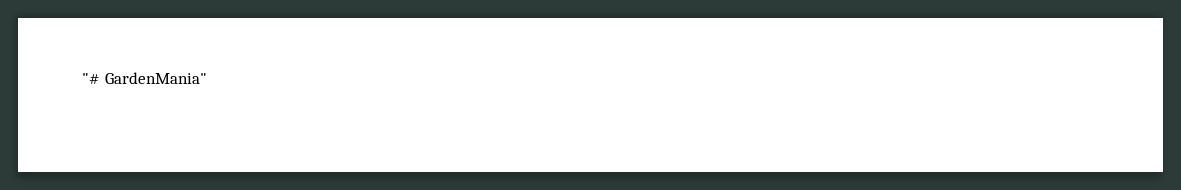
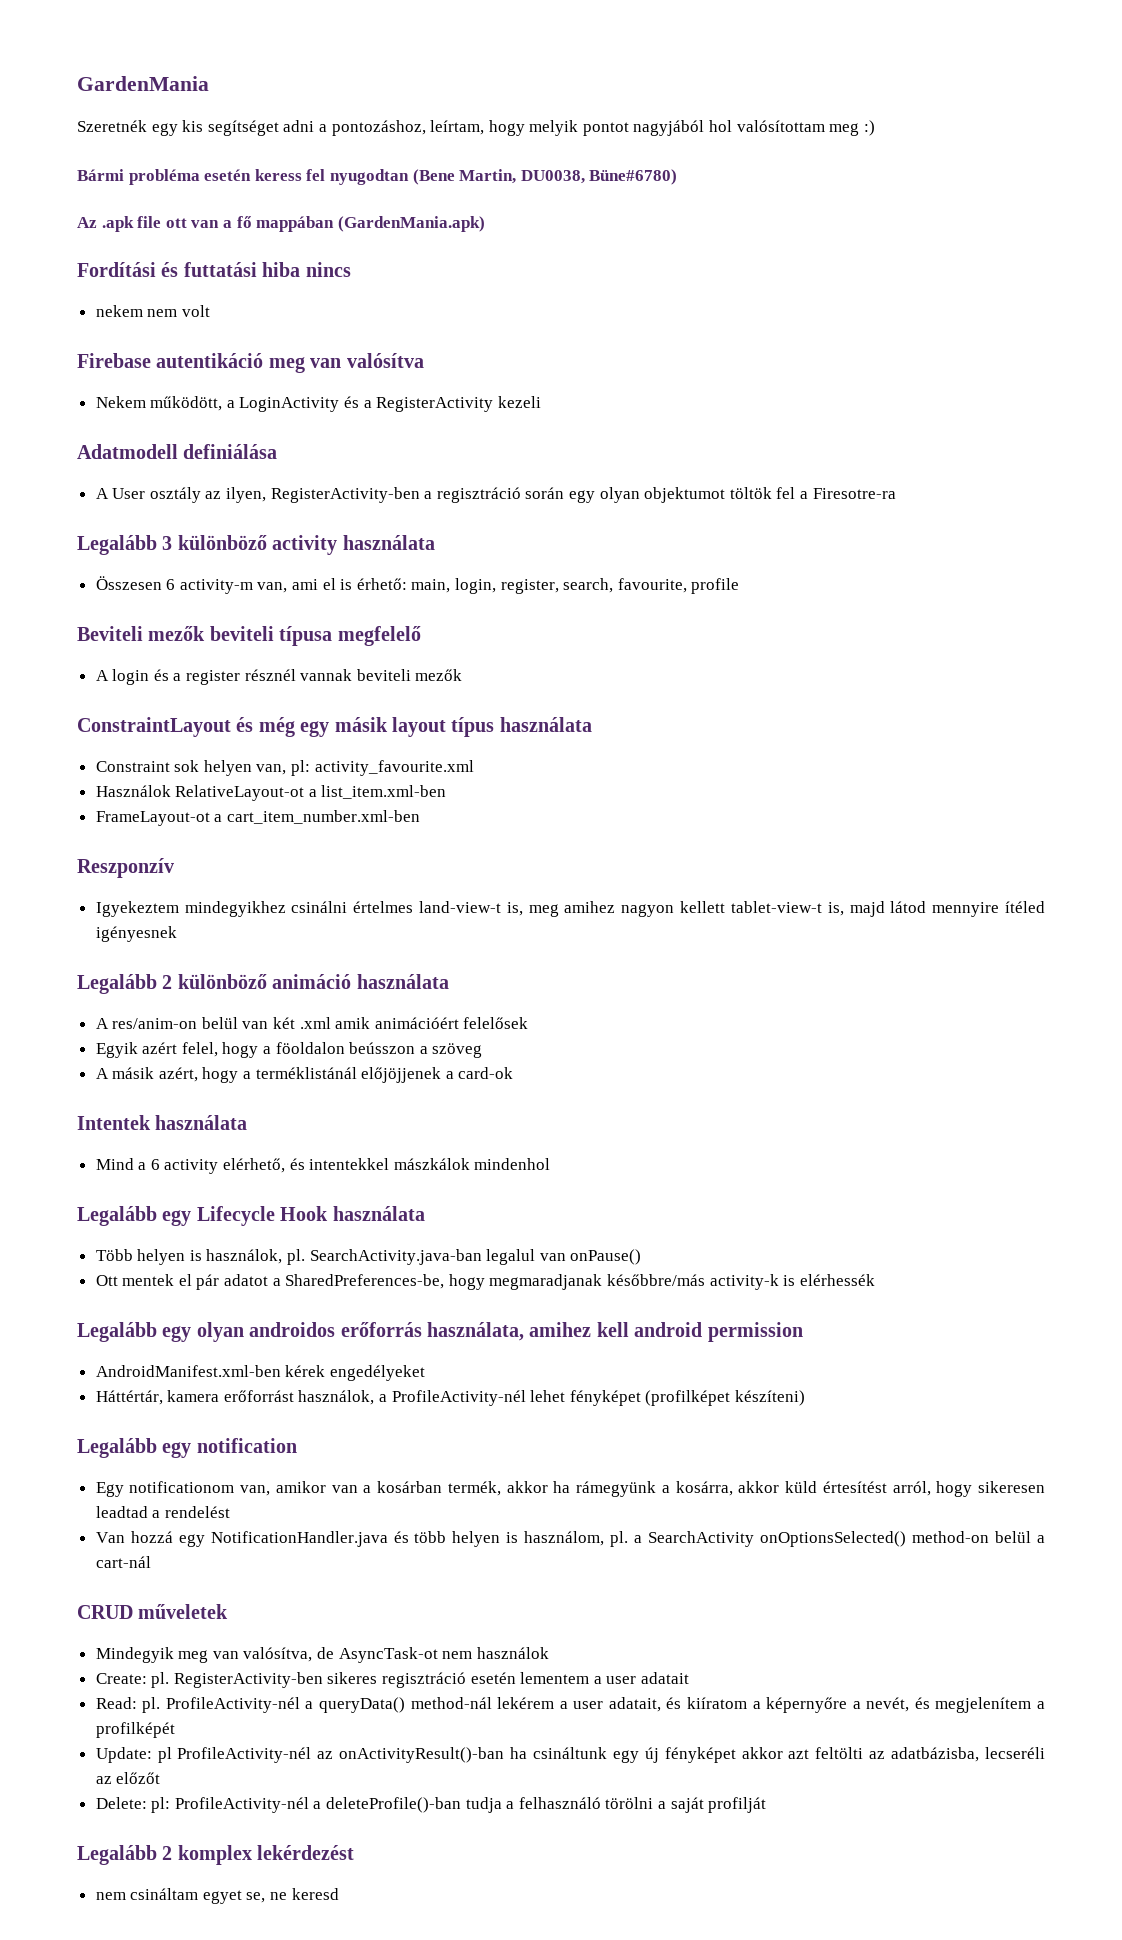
- "# GardenMania"
+ GardenMania
+ Szeretnék egy kis segítséget adni a pontozáshoz, leírtam, hogy melyik pontot nagyjából hol valósítottam meg :)
+ Bármi probléma esetén keress fel nyugodtan (Bene Martin, DU0038, Büne#6780)
+ Az .apk file ott van a fő mappában (GardenMania.apk)
+ Fordítási és futtatási hiba nincs
+ nekem nem volt
+ Firebase autentikáció meg van valósítva
+ Nekem működött, a LoginActivity és a RegisterActivity kezeli
+ Adatmodell definiálása
+ A User osztály az ilyen, RegisterActivity-ben a regisztráció során egy olyan objektumot töltök fel a Firesotre-ra
+ Legalább 3 különböző activity használata
+ Összesen 6 activity-m van, ami el is érhető: main, login, register, search, favourite, profile
+ Beviteli mezők beviteli típusa megfelelő
+ A login és a register résznél vannak beviteli mezők
+ ConstraintLayout és még egy másik layout típus használata
+ Constraint sok helyen van, pl: activity_favourite.xml
+ Használok RelativeLayout-ot a list_item.xml-ben
+ FrameLayout-ot a cart_item_number.xml-ben
+ Reszponzív
+ Igyekeztem mindegyikhez csinálni értelmes land-view-t is, meg amihez nagyon kellett tablet-view-t is, majd látod mennyire ítéled igényesnek
+ Legalább 2 különböző animáció használata
+ A res/anim-on belül van két .xml amik animációért felelősek
+ Egyik azért felel, hogy a föoldalon beússzon a szöveg
+ A másik azért, hogy a terméklistánál előjöjjenek a card-ok
+ Intentek használata
+ Mind a 6 activity elérhető, és intentekkel mászkálok mindenhol
+ Legalább egy Lifecycle Hook használata
+ Több helyen is használok, pl. SearchActivity.java-ban legalul van onPause()
+ Ott mentek el pár adatot a SharedPreferences-be, hogy megmaradjanak későbbre/más activity-k is elérhessék
+ Legalább egy olyan androidos erőforrás használata, amihez kell android permission
+ AndroidManifest.xml-ben kérek engedélyeket
+ Háttértár, kamera erőforrást használok, a ProfileActivity-nél lehet fényképet (profilképet készíteni)
+ Legalább egy notification
+ Egy notificationom van, amikor van a kosárban termék, akkor ha rámegyünk a kosárra, akkor küld értesítést arról, hogy sikeresen leadtad a rendelést
+ Van hozzá egy NotificationHandler.java és több helyen is használom, pl. a SearchActivity onOptionsSelected() method-on belül a cart-nál
+ CRUD műveletek
+ Mindegyik meg van valósítva, de AsyncTask-ot nem használok
+ Create: pl. RegisterActivity-ben sikeres regisztráció esetén lementem a user adatait
+ Read: pl. ProfileActivity-nél a queryData() method-nál lekérem a user adatait, és kiíratom a képernyőre a nevét, és megjelenítem a profilképét
+ Update: pl ProfileActivity-nél az onActivityResult()-ban ha csináltunk egy új fényképet akkor azt feltölti az adatbázisba, lecseréli az előzőt
+ Delete: pl: ProfileActivity-nél a deleteProfile()-ban tudja a felhasználó törölni a saját profilját
+ Legalább 2 komplex lekérdezést
+ nem csináltam egyet se, ne keresd

